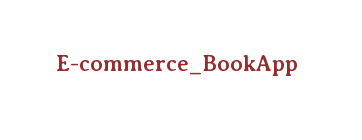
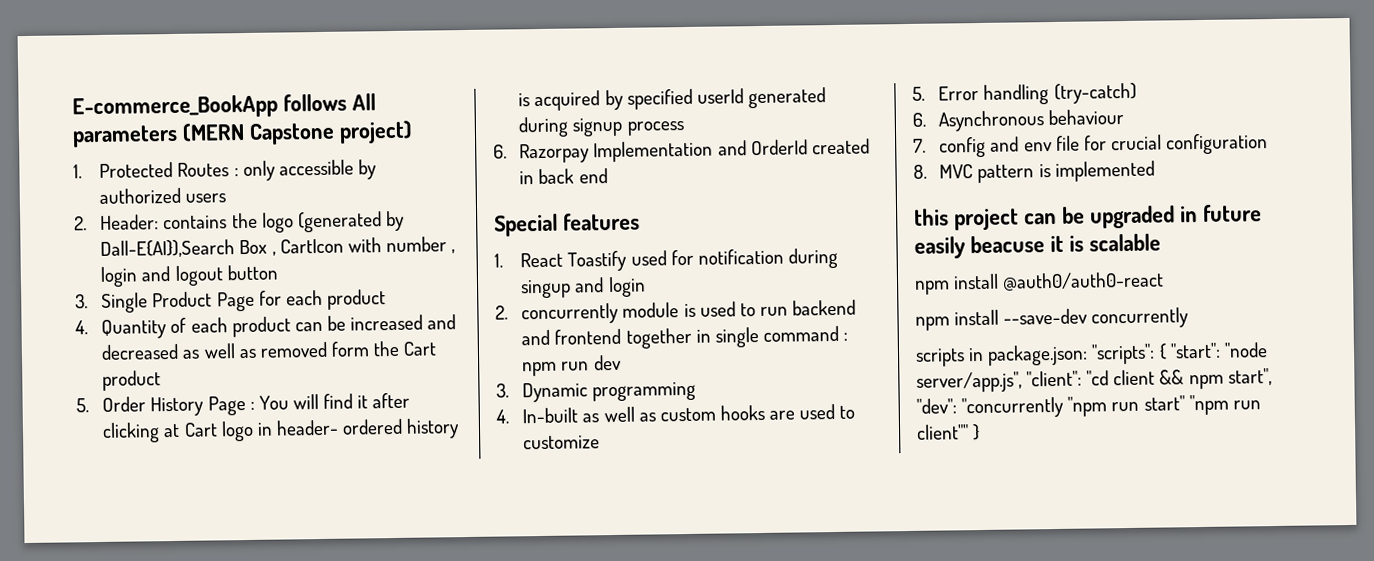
- E-commerce_BookApp
+ E-commerce_BookApp follows All parameters (MERN Capstone project)
+ 1. Protected Routes : only accessible by authorized users
+ 2. Header: contains the logo (generated by Dall-E{AI}),Search Box , CartIcon with number , login and logout button
+ 3. Single Product Page for each product
+ 4. Quantity of each product can be increased and decreased as well as removed form the Cart product
+ 5. Order History Page : You will find it after clicking at Cart logo in header- ordered history is acquired by specified userId generated during signup process
+ 6. Razorpay Implementation and OrderId created in back end
+ Special features
+ 1. React Toastify used for notification during singup and login
+ 2. concurrently module is used to run backend and frontend together in single command : npm run dev
+ 3. Dynamic programming
+ 4. In-built as well as custom hooks are used to customize
+ 5. Error handling (try-catch)
+ 6. Asynchronous behaviour
+ 7. config and env file for crucial configuration
+ 8. MVC pattern is implemented
+ this project can be upgraded in future easily beacuse it is scalable
+ npm install @auth0/auth0-react
+ npm install --save-dev concurrently
+ scripts in package.json: "scripts": { "start": "node server/app.js", "client": "cd client && npm start", "dev": "concurrently "npm run start" "npm run client"" }

